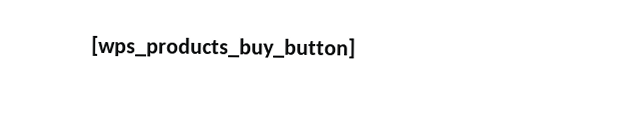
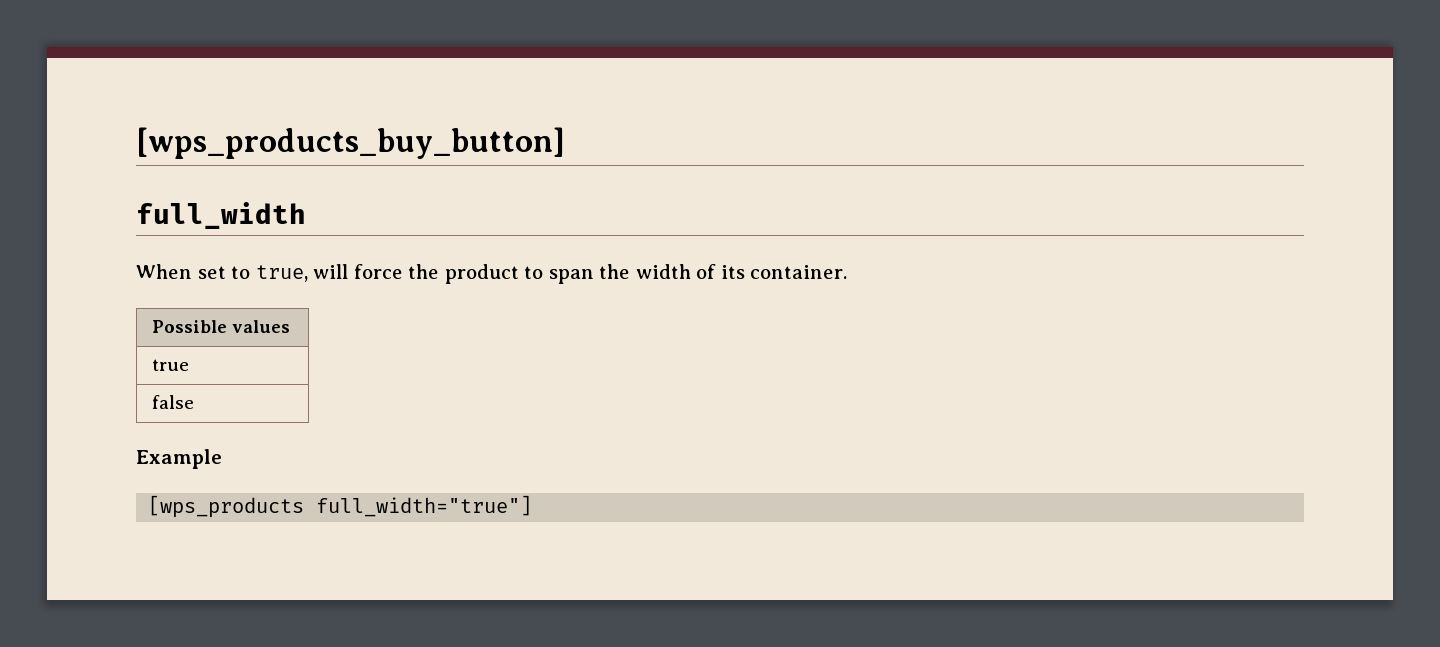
+ full_width
+ When set to true, will force the product to span the width of its container.
+ Possible values
+ true
+ false
+ Example
+ [wps_products full_width="true"]

